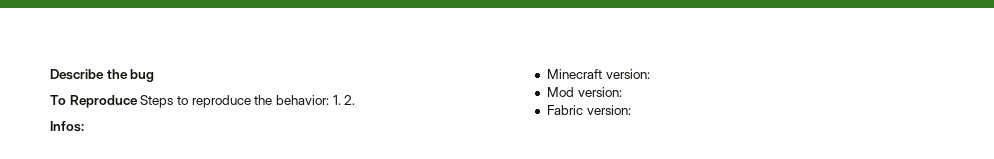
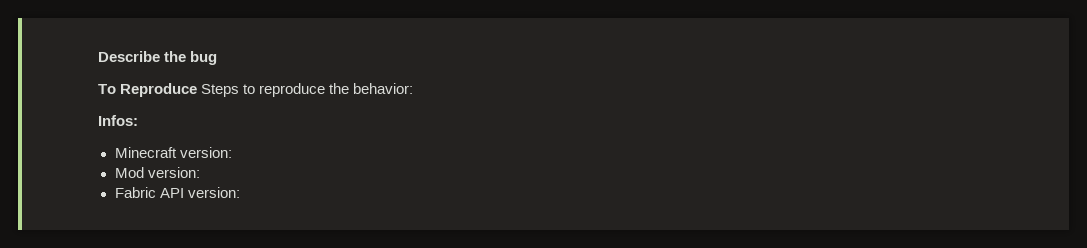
- To Reproduce Steps to reproduce the behavior: 1. 2.
+ To Reproduce Steps to reproduce the behavior:
- Fabric version:
+ Fabric API version:

